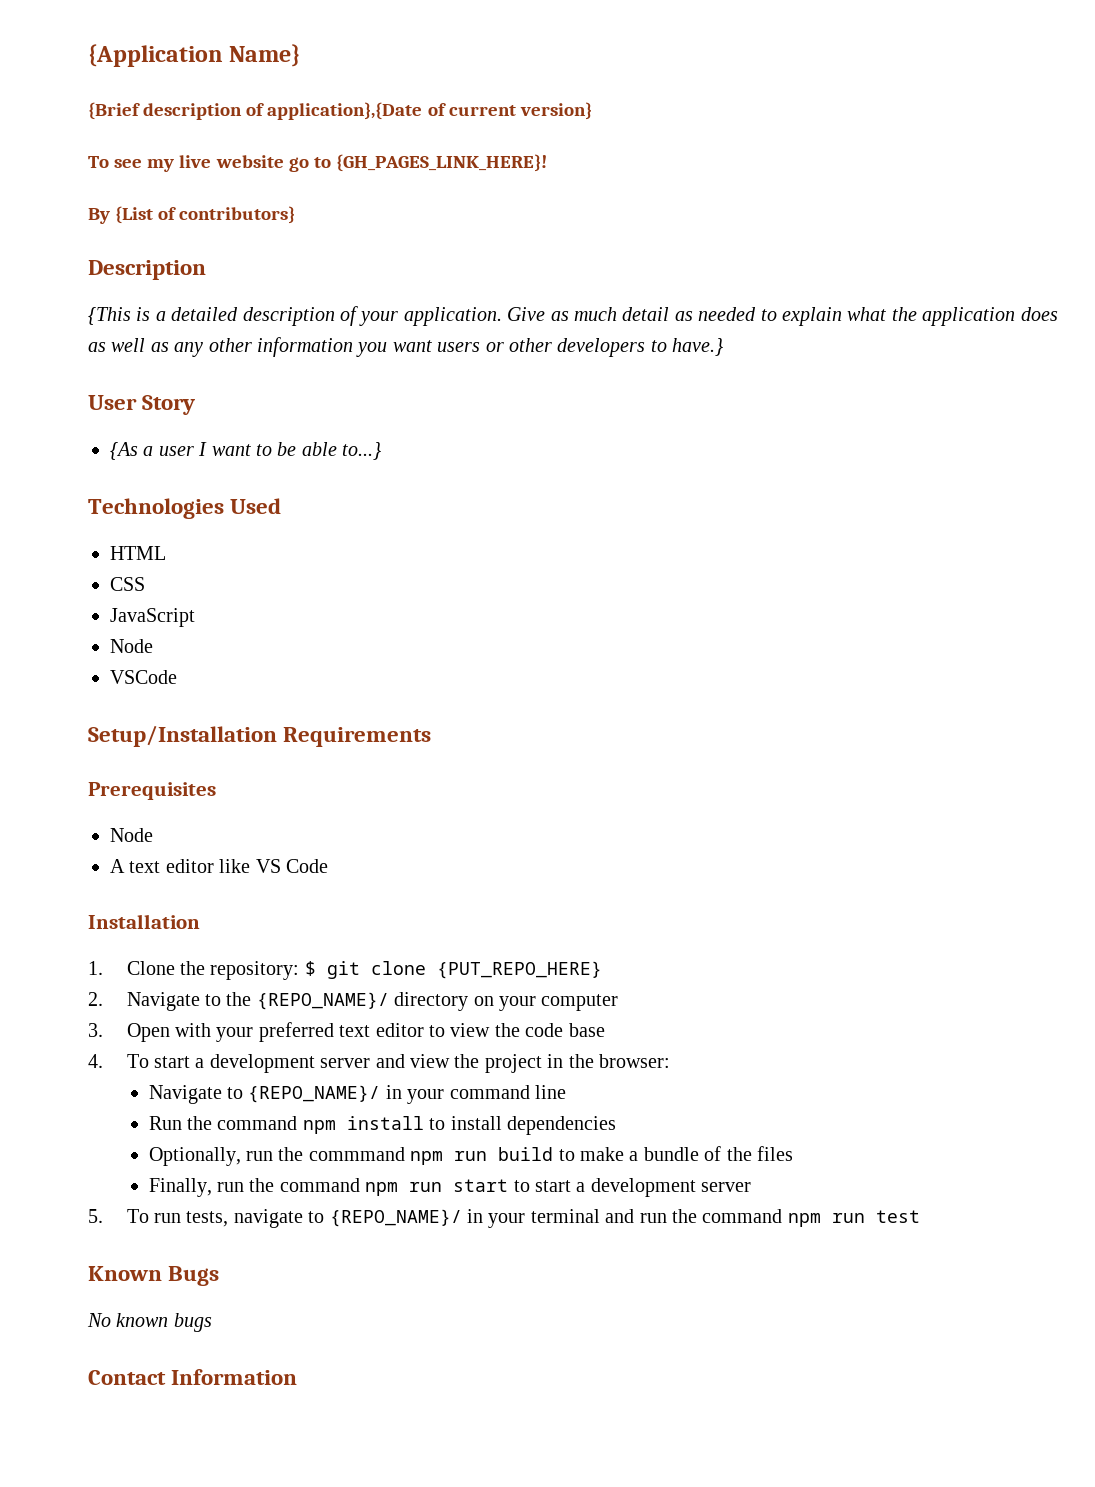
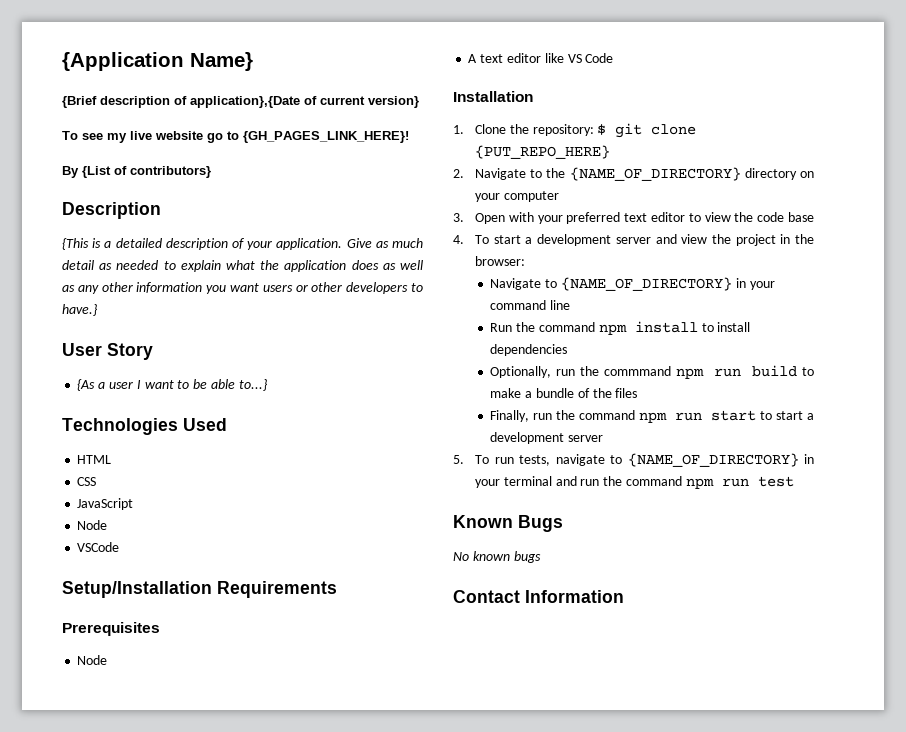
- 2. Navigate to the {REPO_NAME}/ directory on your computer
+ 2. Navigate to the {NAME_OF_DIRECTORY} directory on your computer
- Navigate to {REPO_NAME}/ in your command line
+ Navigate to {NAME_OF_DIRECTORY} in your command line
- 5. To run tests, navigate to {REPO_NAME}/ in your terminal and run the command npm run test
+ 5. To run tests, navigate to {NAME_OF_DIRECTORY} in your terminal and run the command npm run test

